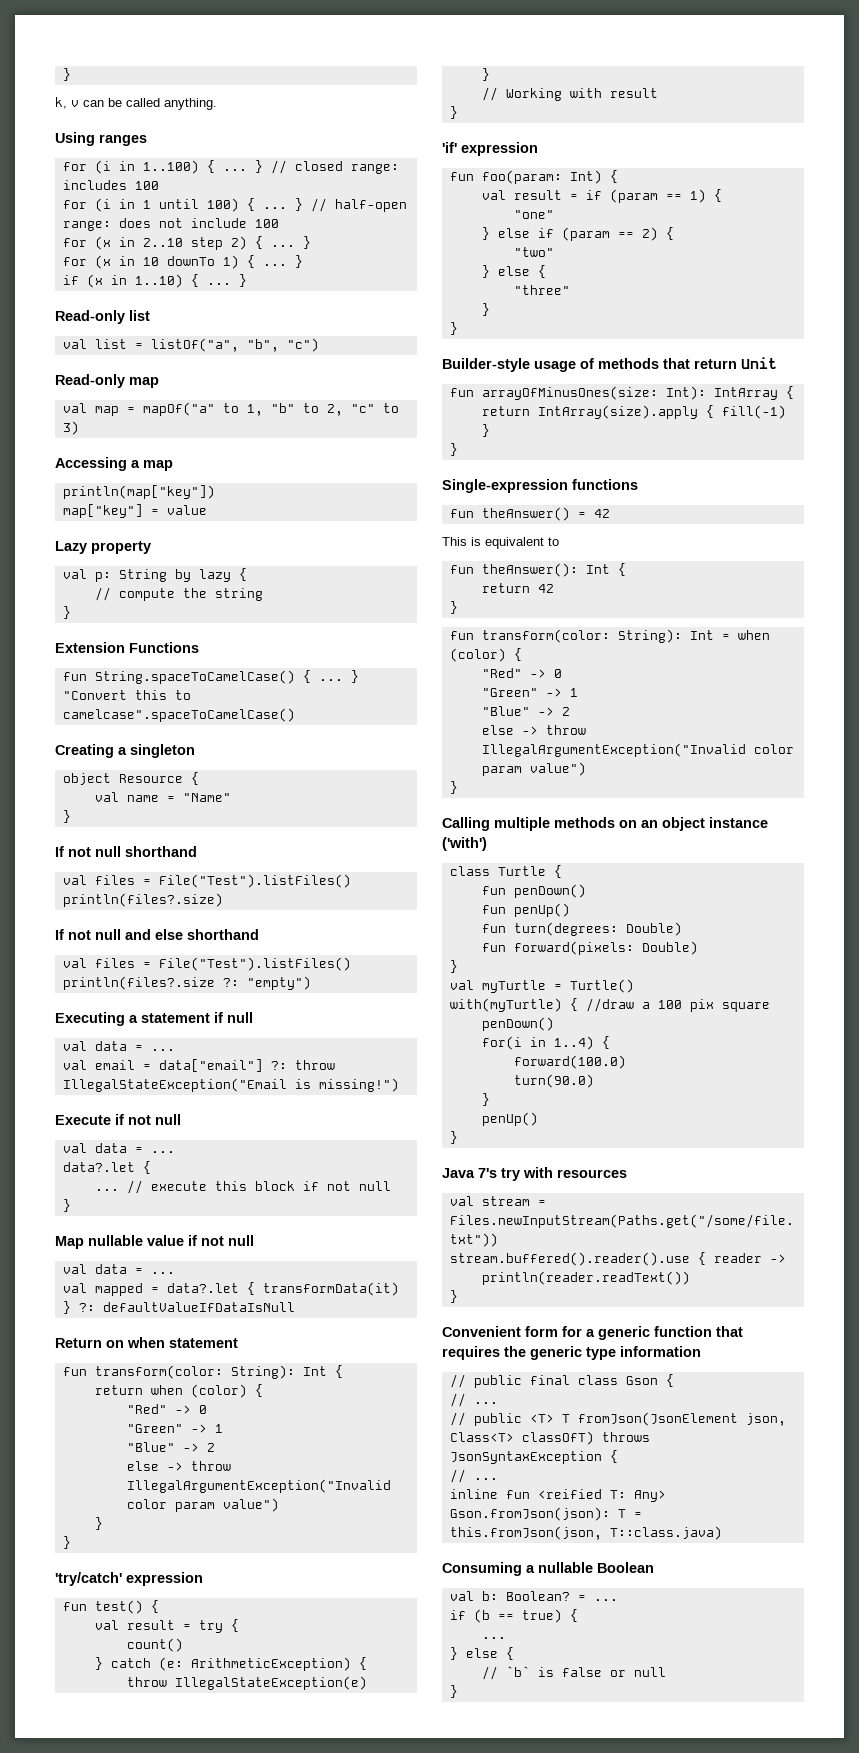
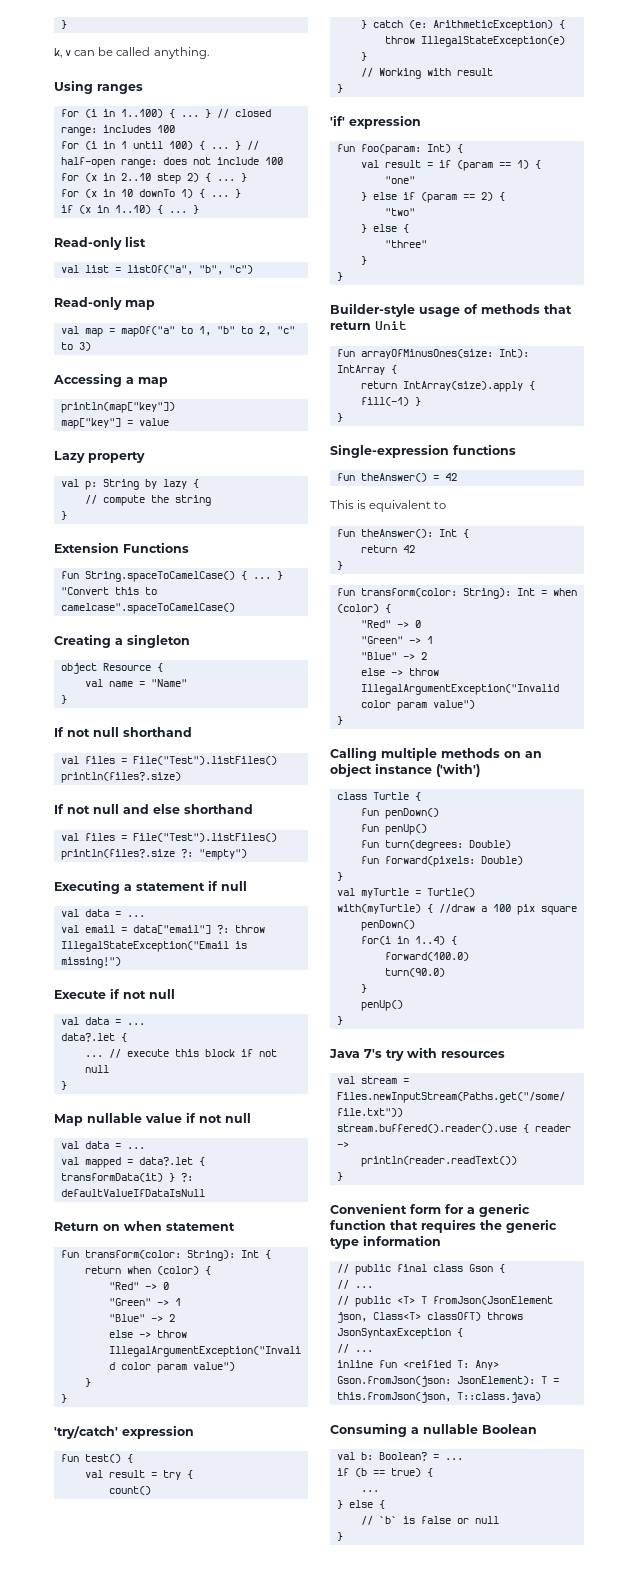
- inline fun <reified T: Any> Gson.fromJson(json): T = this.fromJson(json, T::class.java)
+ inline fun <reified T: Any> Gson.fromJson(json: JsonElement): T = this.fromJson(json, T::class.java)

